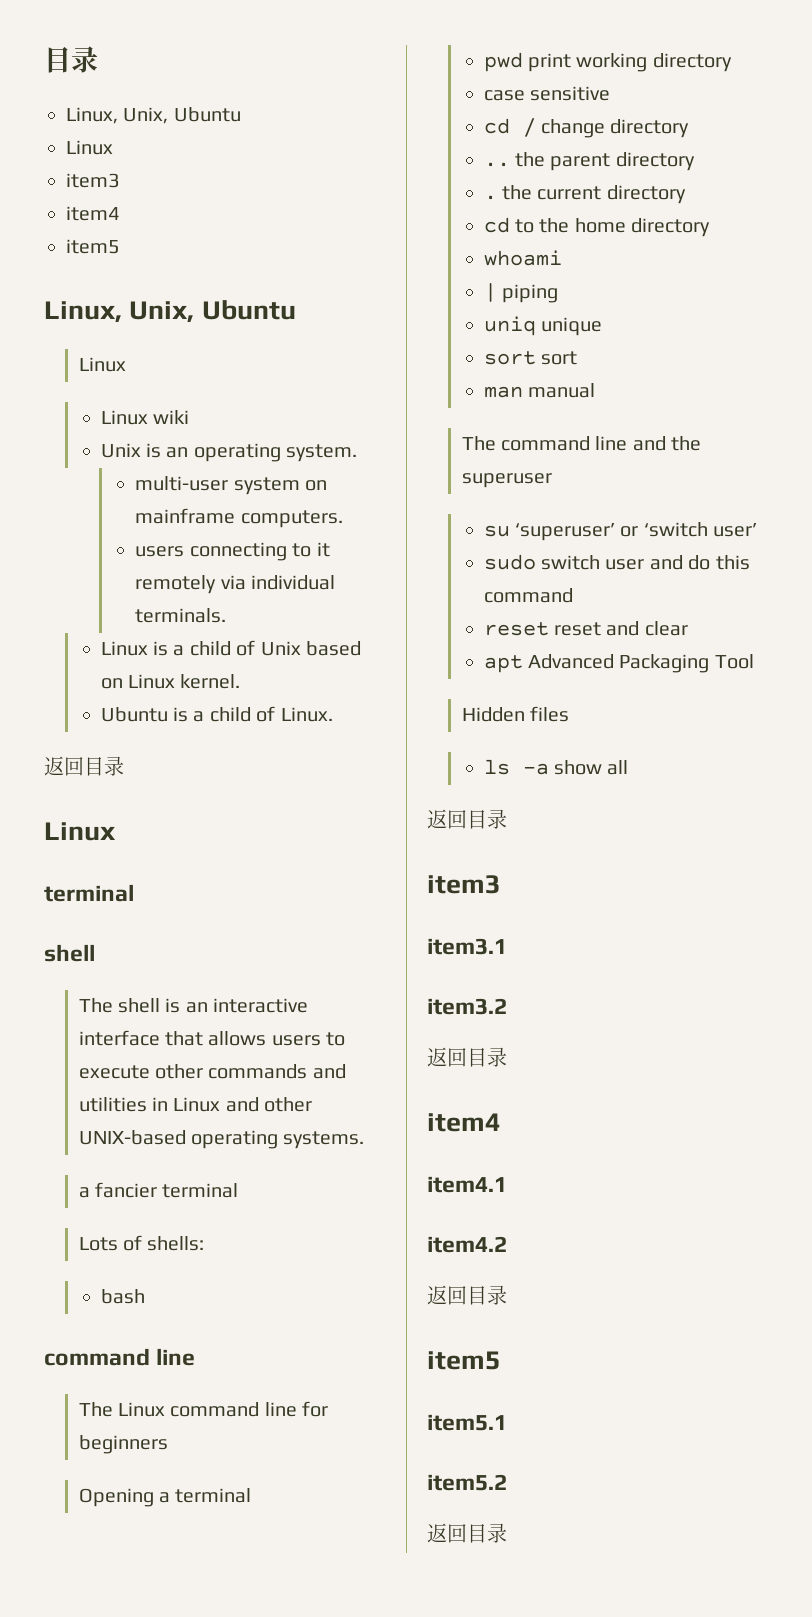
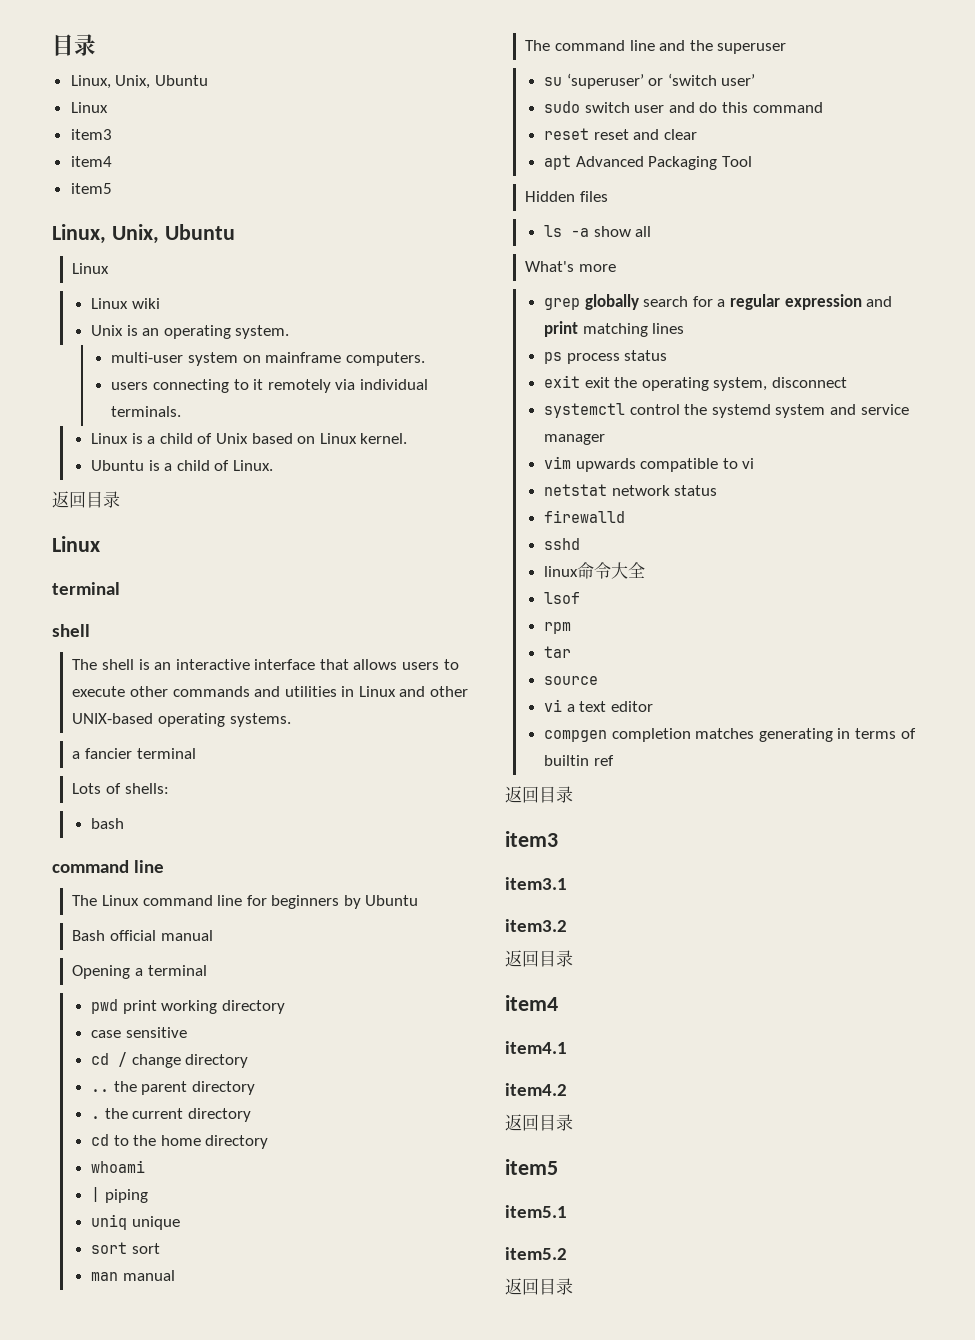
- The Linux command line for beginners
+ The Linux command line for beginners by Ubuntu
+ Bash official manual
+ What's more
+ grep globally search for a regular expression and print matching lines
+ ps process status
+ exit exit the operating system, disconnect
+ systemctl control the systemd system and service manager
+ vim upwards compatible to vi
+ netstat network status
+ firewalld
+ sshd
+ linux命令大全
+ lsof
+ rpm
+ tar
+ source
+ vi a text editor
+ compgen completion matches generating in terms of builtin ref

